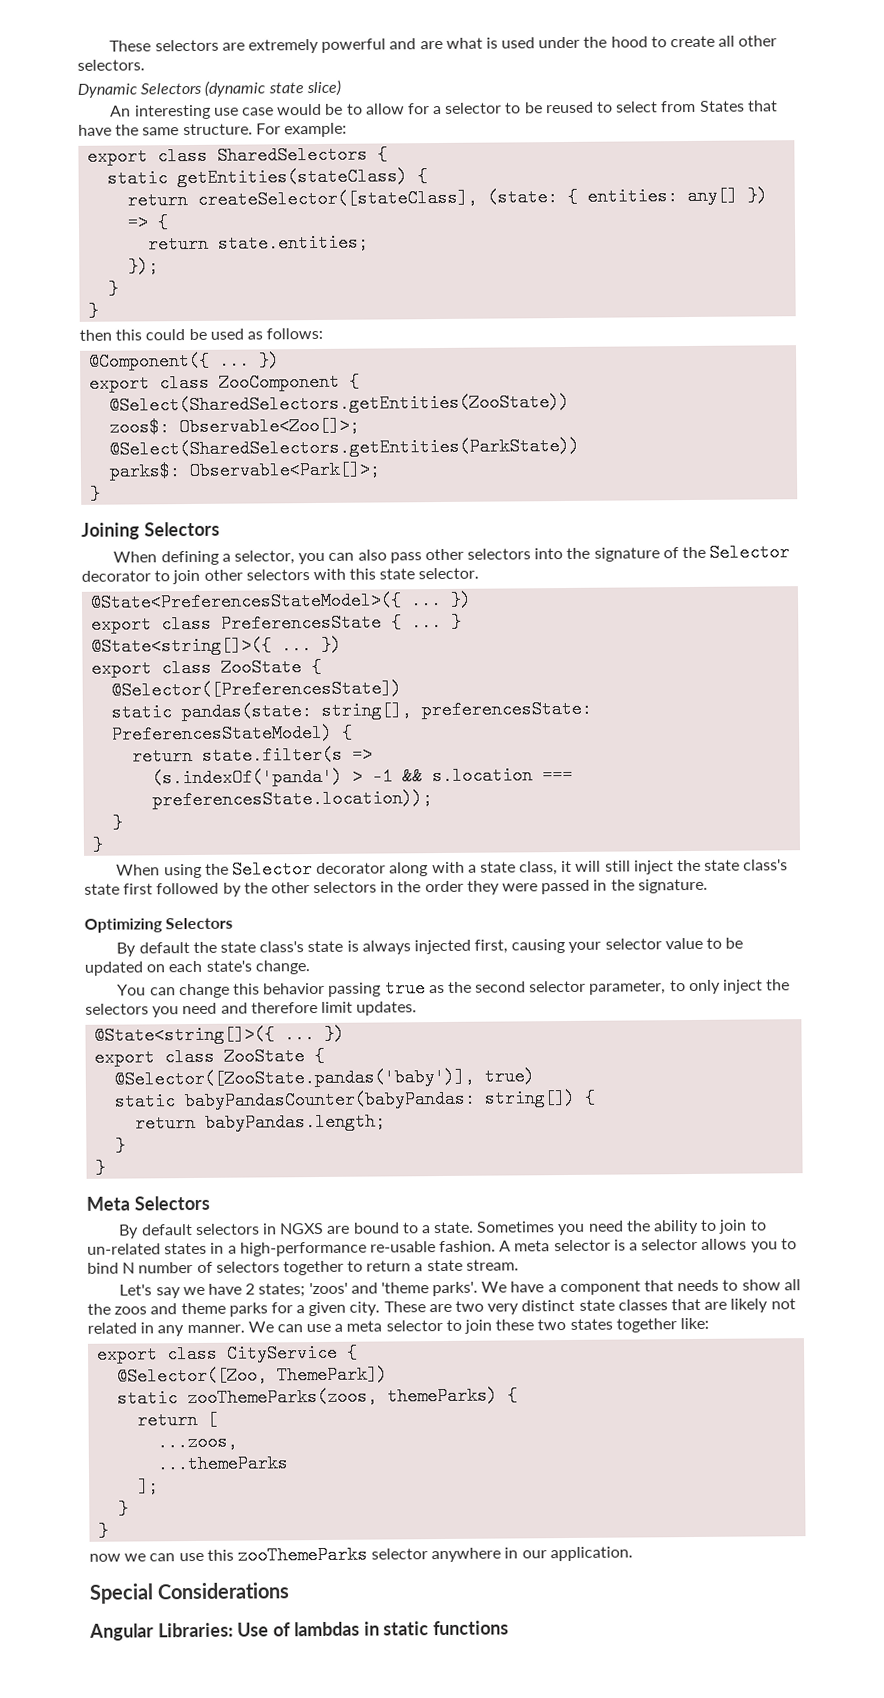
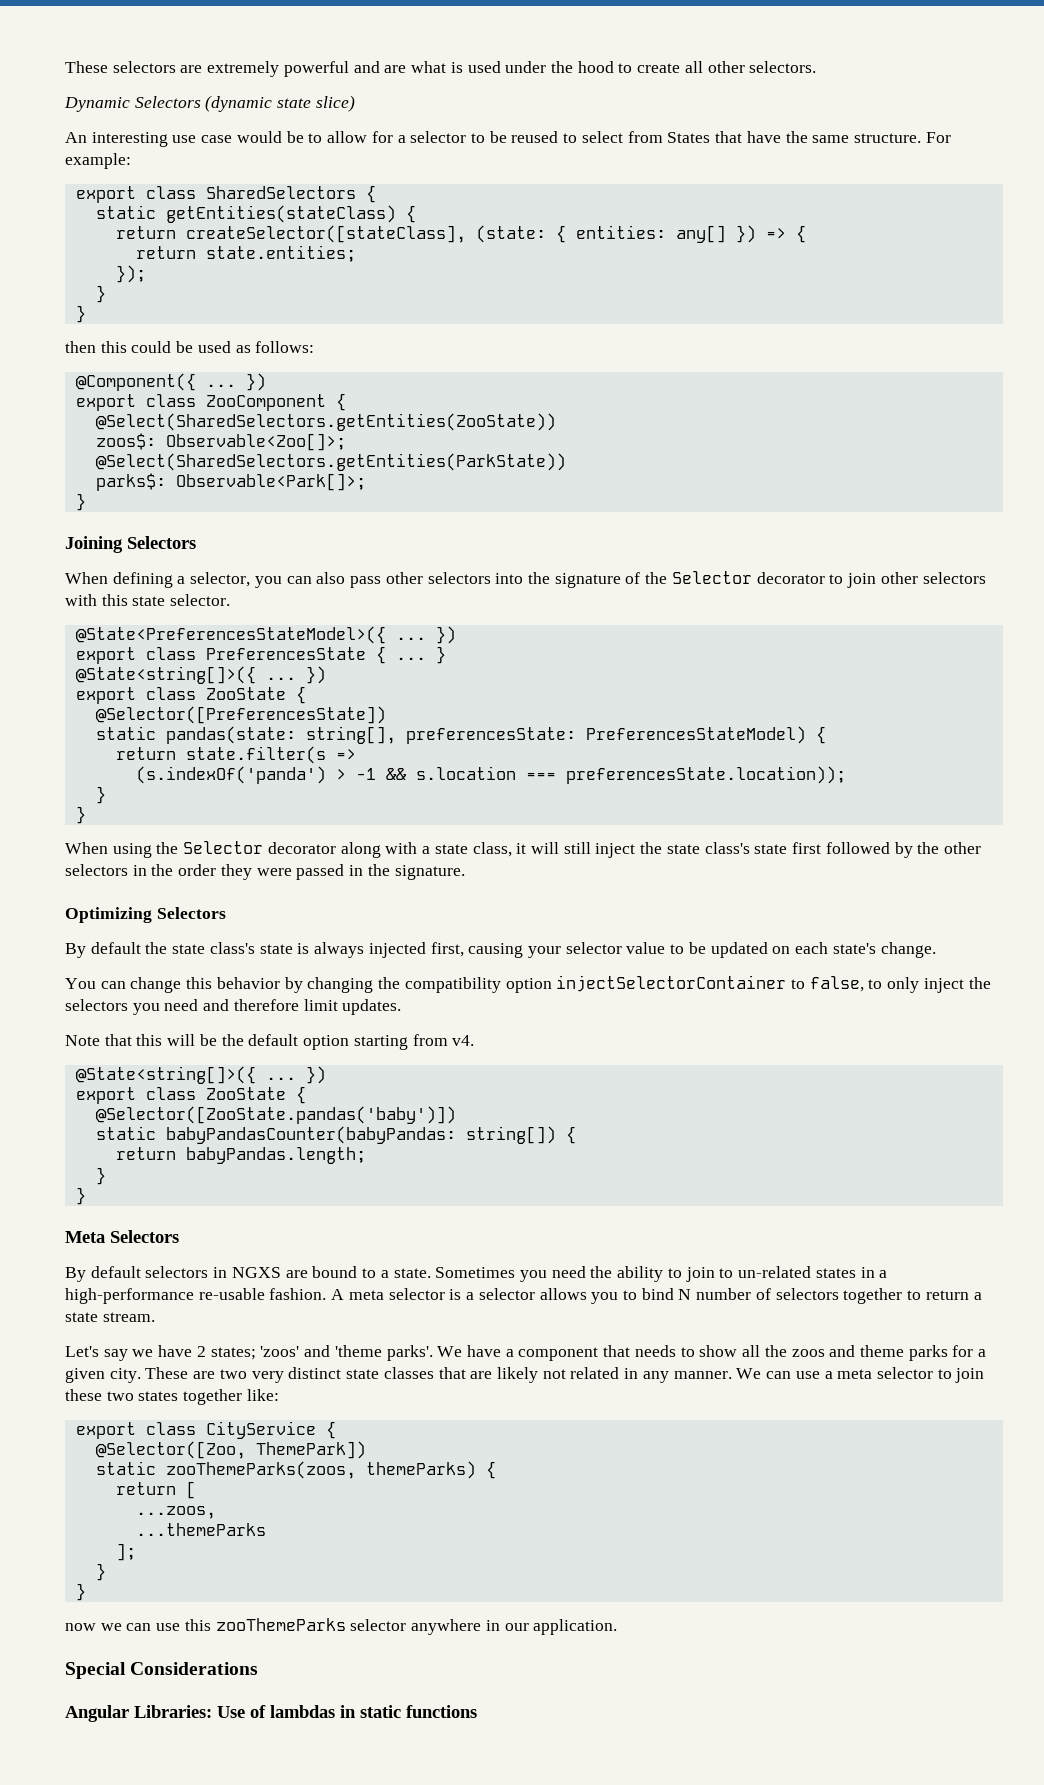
- You can change this behavior passing true as the second selector parameter, to only inject the selectors you need and therefore limit updates.
+ You can change this behavior by changing the compatibility option injectSelectorContainer to false, to only inject the selectors you need and therefore limit updates.
+ Note that this will be the default option starting from v4.
  @State<string[]>({ ... })
  export class ZooState {
- @Selector([ZooState.pandas('baby')], true)
+ @Selector([ZooState.pandas('baby')])

